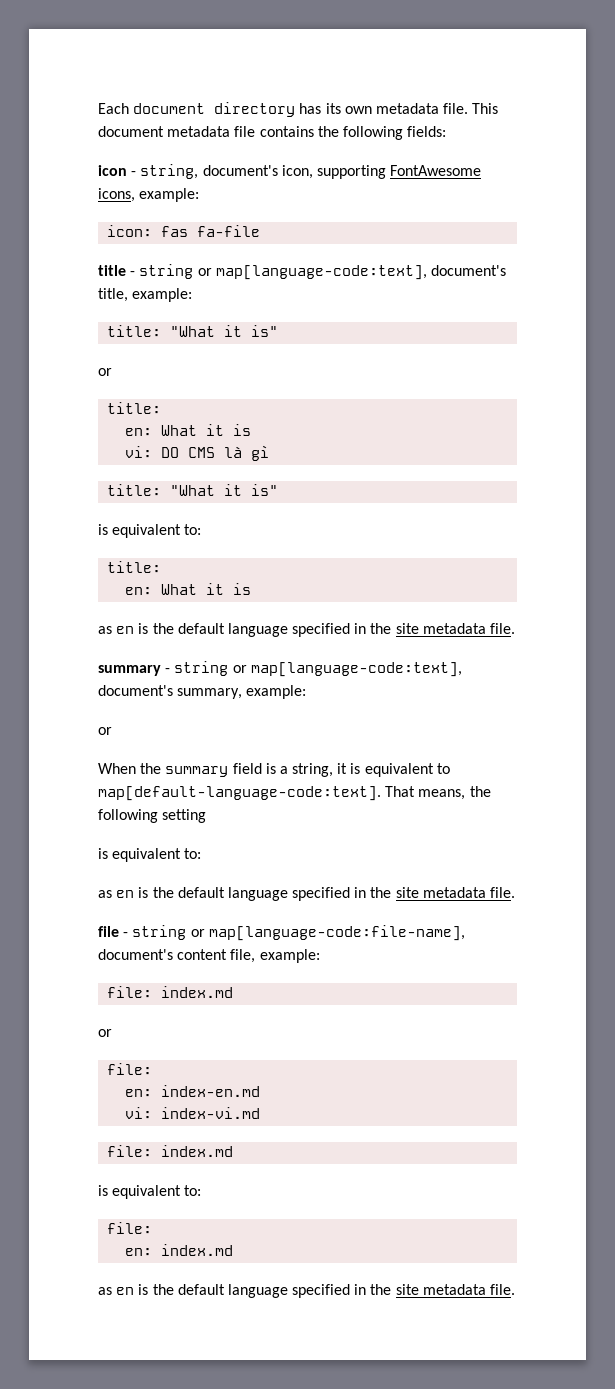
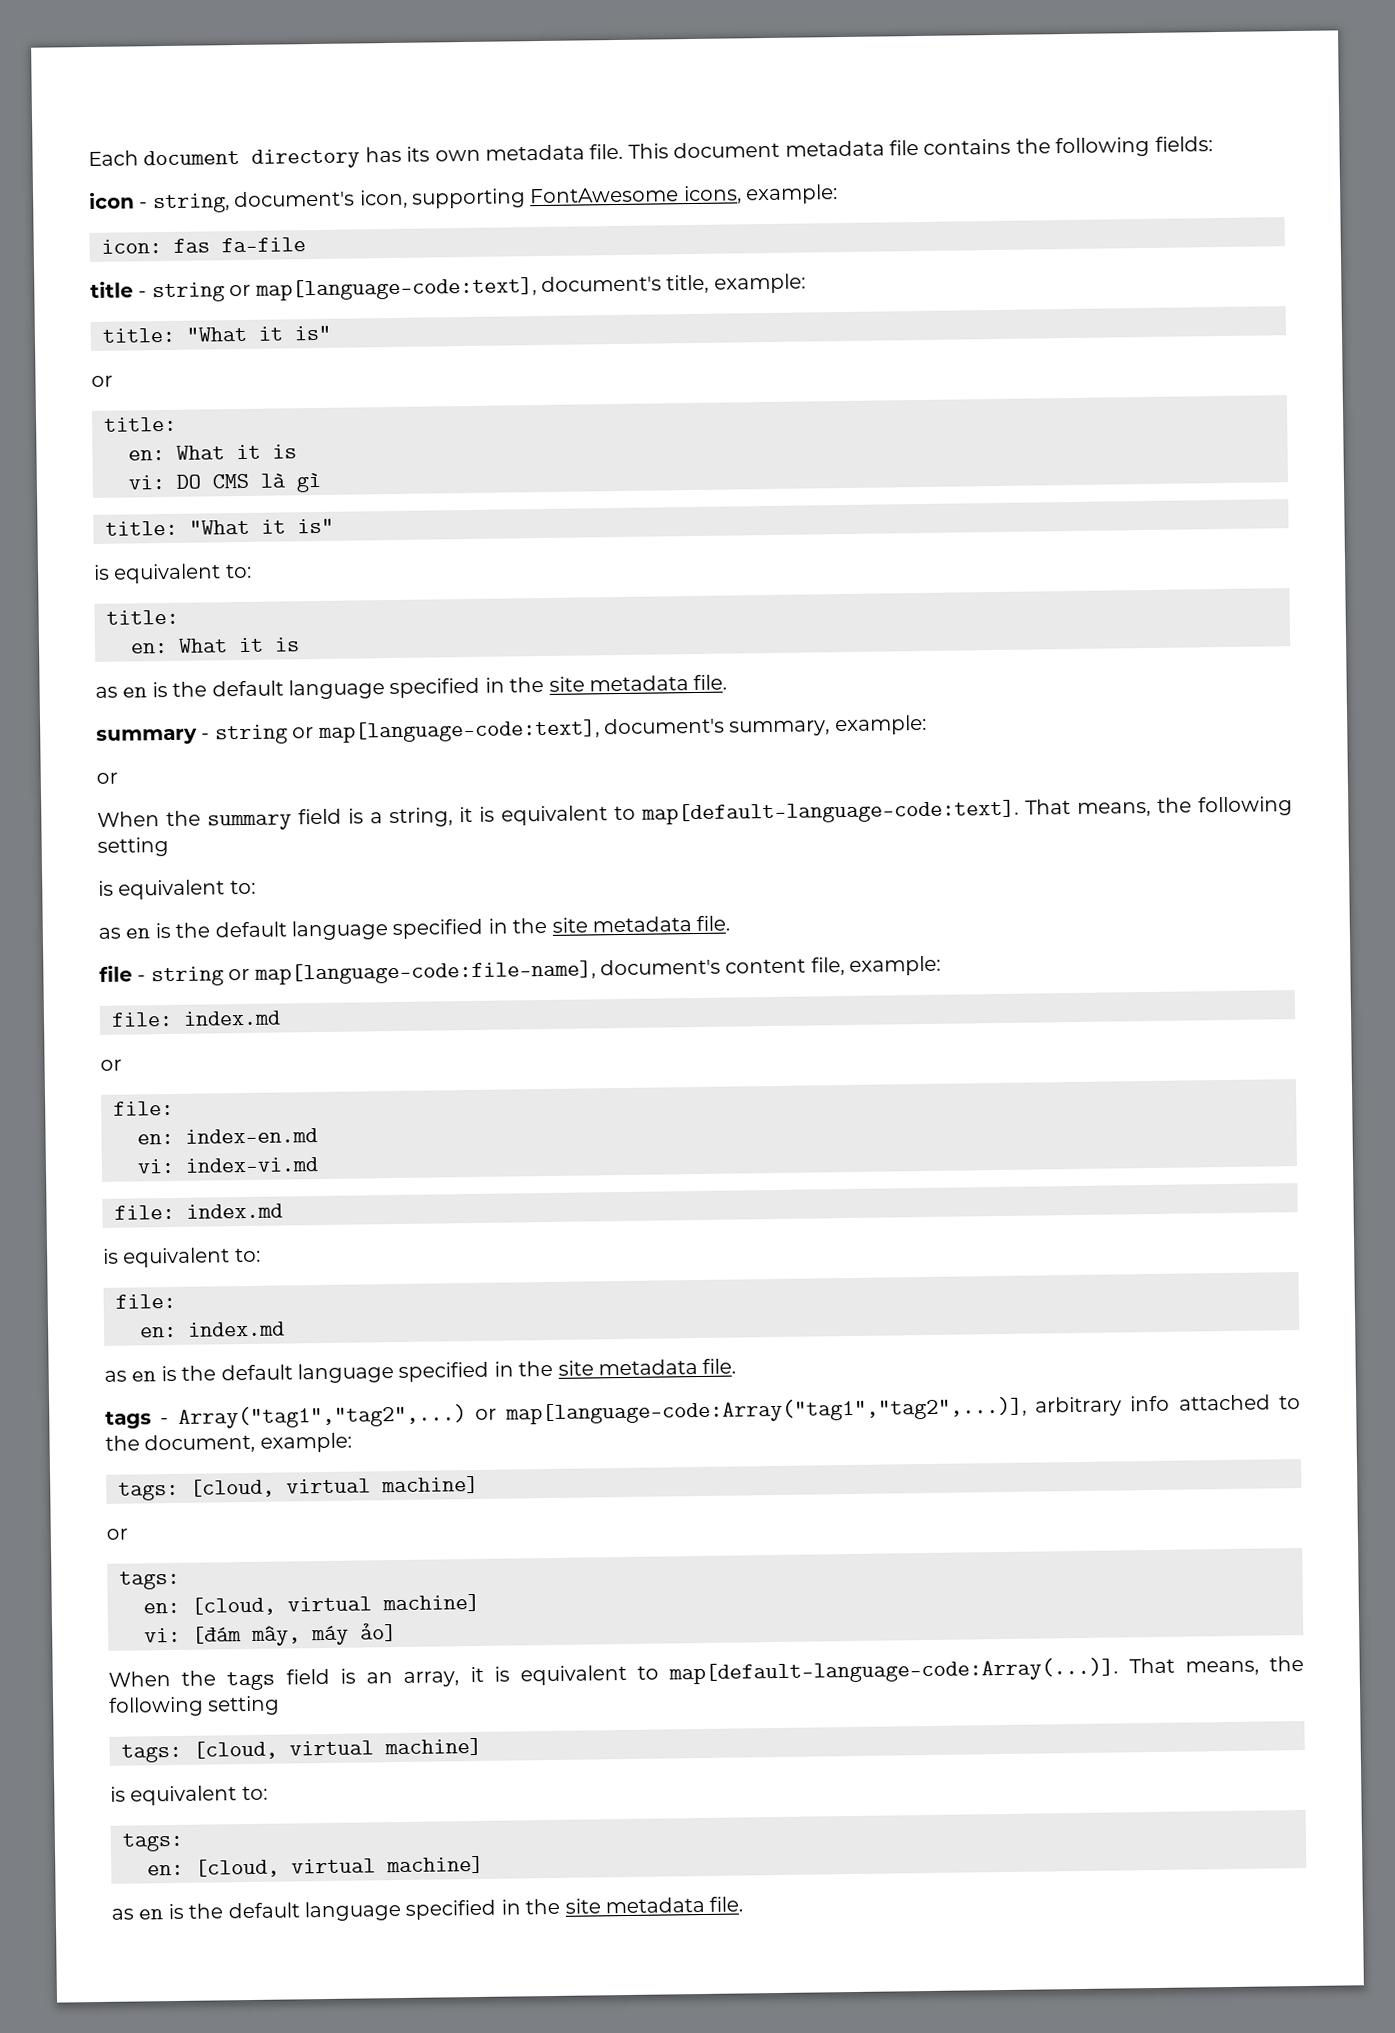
+ tags - Array("tag1","tag2",...) or map[language-code:Array("tag1","tag2",...)], arbitrary info attached to the document, example:
+ tags: [cloud, virtual machine]
+ or
+ tags:
+ en: [cloud, virtual machine]
+ vi: [đám mây, máy ảo]
+ When the tags field is an array, it is equivalent to map[default-language-code:Array(...)]. That means, the following setting
+ tags: [cloud, virtual machine]
+ is equivalent to:
+ tags:
+ en: [cloud, virtual machine]
+ as en is the default language specified in the site metadata file.

